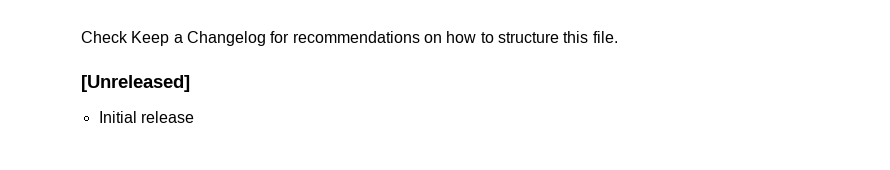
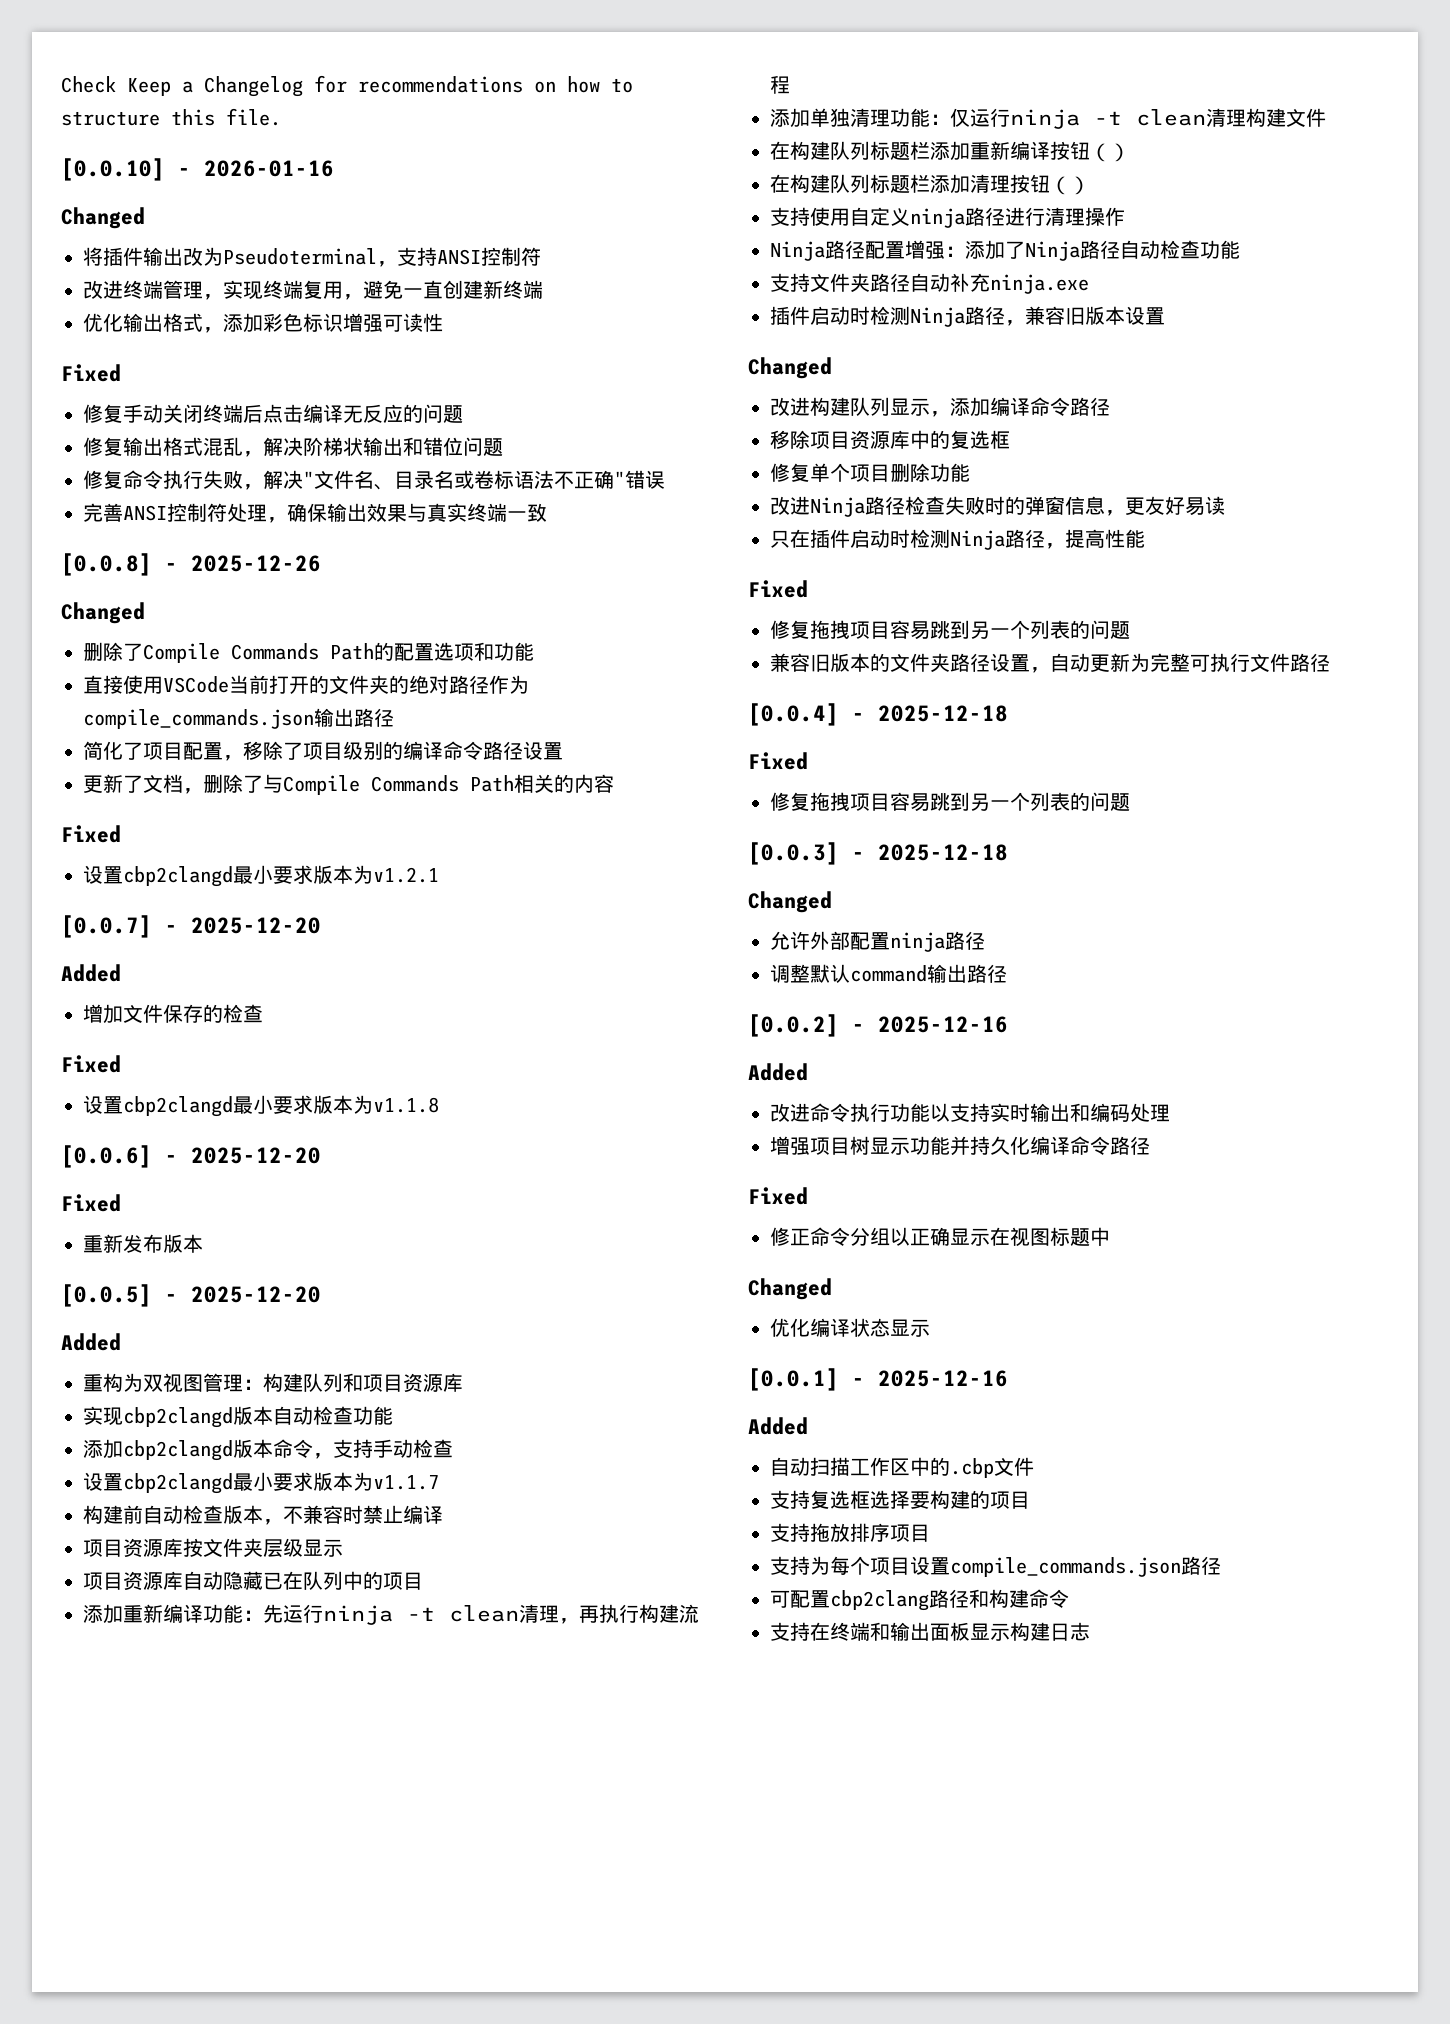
- [Unreleased]
- Initial release
+ [0.0.10] - 2026-01-16
+ Changed
+ 将插件输出改为Pseudoterminal，支持ANSI控制符
+ 改进终端管理，实现终端复用，避免一直创建新终端
+ 优化输出格式，添加彩色标识增强可读性
+ Fixed
+ 修复手动关闭终端后点击编译无反应的问题
+ 修复输出格式混乱，解决阶梯状输出和错位问题
+ 修复命令执行失败，解决"文件名、目录名或卷标语法不正确"错误
+ 完善ANSI控制符处理，确保输出效果与真实终端一致
+ [0.0.8] - 2025-12-26
+ Changed
+ 删除了Compile Commands Path的配置选项和功能
+ 直接使用VSCode当前打开的文件夹的绝对路径作为compile_commands.json输出路径
+ 简化了项目配置，移除了项目级别的编译命令路径设置
+ 更新了文档，删除了与Compile Commands Path相关的内容
+ Fixed
+ 设置cbp2clangd最小要求版本为v1.2.1
+ [0.0.7] - 2025-12-20
+ Added
+ 增加文件保存的检查
+ Fixed
+ 设置cbp2clangd最小要求版本为v1.1.8
+ [0.0.6] - 2025-12-20
+ Fixed
+ 重新发布版本
+ [0.0.5] - 2025-12-20
+ Added
+ 重构为双视图管理：构建队列和项目资源库
+ 实现cbp2clangd版本自动检查功能
+ 添加cbp2clangd版本命令，支持手动检查
+ 设置cbp2clangd最小要求版本为v1.1.7
+ 构建前自动检查版本，不兼容时禁止编译
+ 项目资源库按文件夹层级显示
+ 项目资源库自动隐藏已在队列中的项目
+ 添加重新编译功能：先运行ninja -t clean清理，再执行构建流程
+ 添加单独清理功能：仅运行ninja -t clean清理构建文件
+ 在构建队列标题栏添加重新编译按钮（）
+ 在构建队列标题栏添加清理按钮（）
+ 支持使用自定义ninja路径进行清理操作
+ Ninja路径配置增强：添加了Ninja路径自动检查功能
+ 支持文件夹路径自动补充ninja.exe
+ 插件启动时检测Ninja路径，兼容旧版本设置
+ Changed
+ 改进构建队列显示，添加编译命令路径
+ 移除项目资源库中的复选框
+ 修复单个项目删除功能
+ 改进Ninja路径检查失败时的弹窗信息，更友好易读
+ 只在插件启动时检测Ninja路径，提高性能
+ Fixed
+ 修复拖拽项目容易跳到另一个列表的问题
+ 兼容旧版本的文件夹路径设置，自动更新为完整可执行文件路径
+ [0.0.4] - 2025-12-18
+ Fixed
+ 修复拖拽项目容易跳到另一个列表的问题
+ [0.0.3] - 2025-12-18
+ Changed
+ 允许外部配置ninja路径
+ 调整默认command输出路径
+ [0.0.2] - 2025-12-16
+ Added
+ 改进命令执行功能以支持实时输出和编码处理
+ 增强项目树显示功能并持久化编译命令路径
+ Fixed
+ 修正命令分组以正确显示在视图标题中
+ Changed
+ 优化编译状态显示
+ [0.0.1] - 2025-12-16
+ Added
+ 自动扫描工作区中的.cbp文件
+ 支持复选框选择要构建的项目
+ 支持拖放排序项目
+ 支持为每个项目设置compile_commands.json路径
+ 可配置cbp2clang路径和构建命令
+ 支持在终端和输出面板显示构建日志

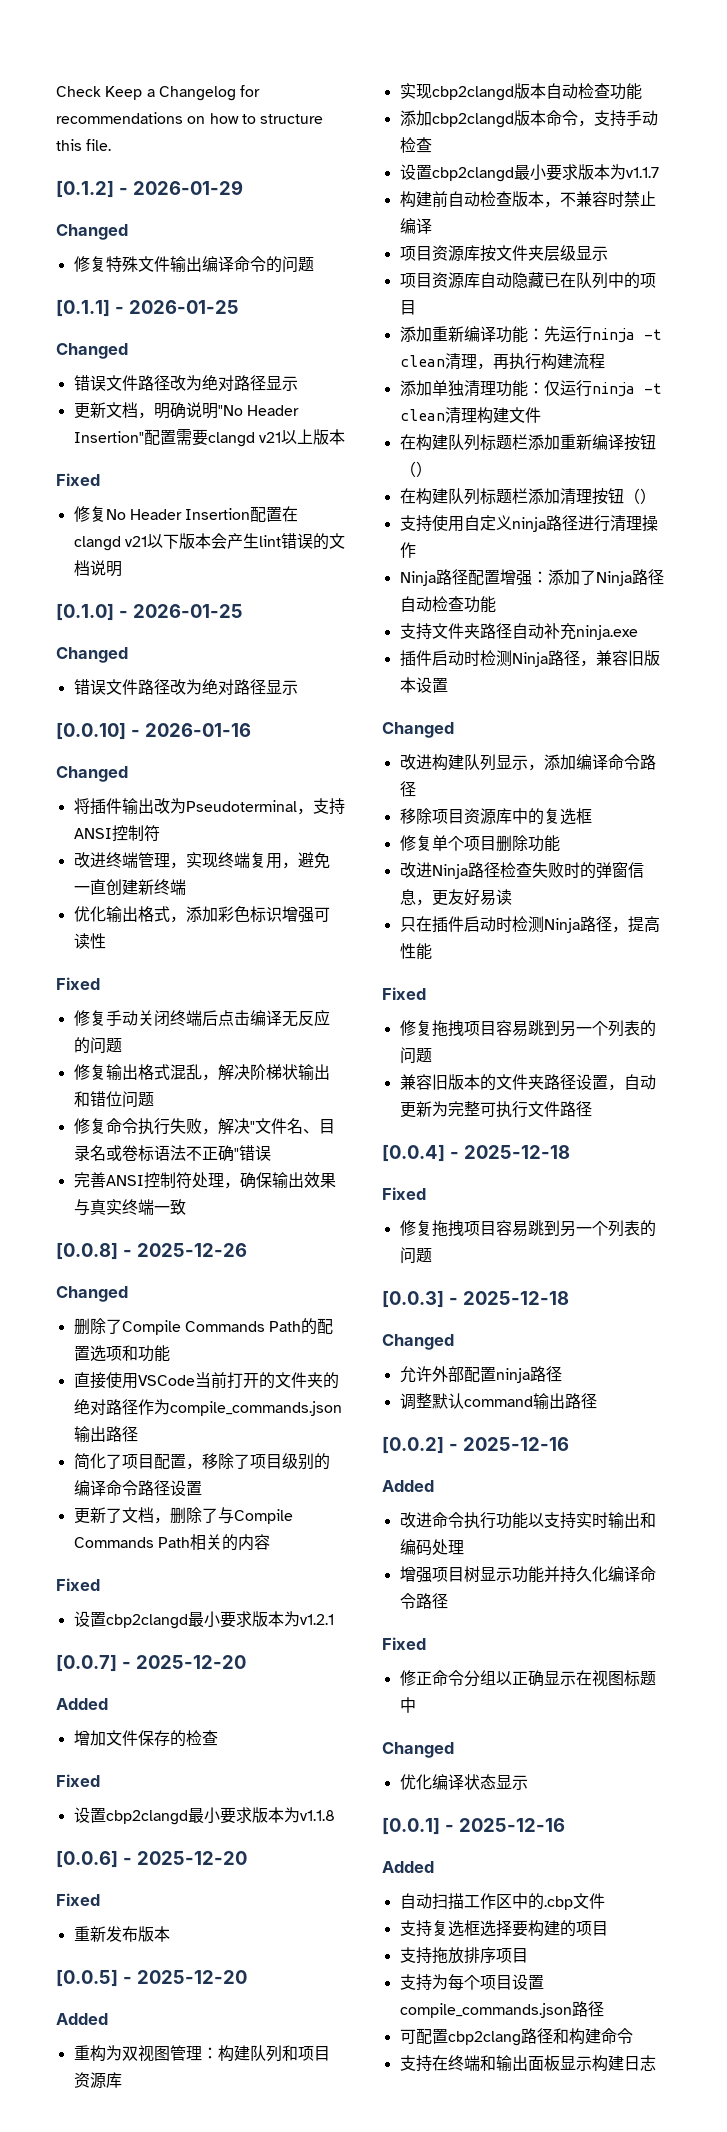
+ [0.1.2] - 2026-01-29
+ Changed
+ 修复特殊文件输出编译命令的问题
+ [0.1.1] - 2026-01-25
+ Changed
+ 错误文件路径改为绝对路径显示
+ 更新文档，明确说明"No Header Insertion"配置需要clangd v21以上版本
+ Fixed
+ 修复No Header Insertion配置在clangd v21以下版本会产生lint错误的文档说明
+ [0.1.0] - 2026-01-25
+ Changed
+ 错误文件路径改为绝对路径显示

